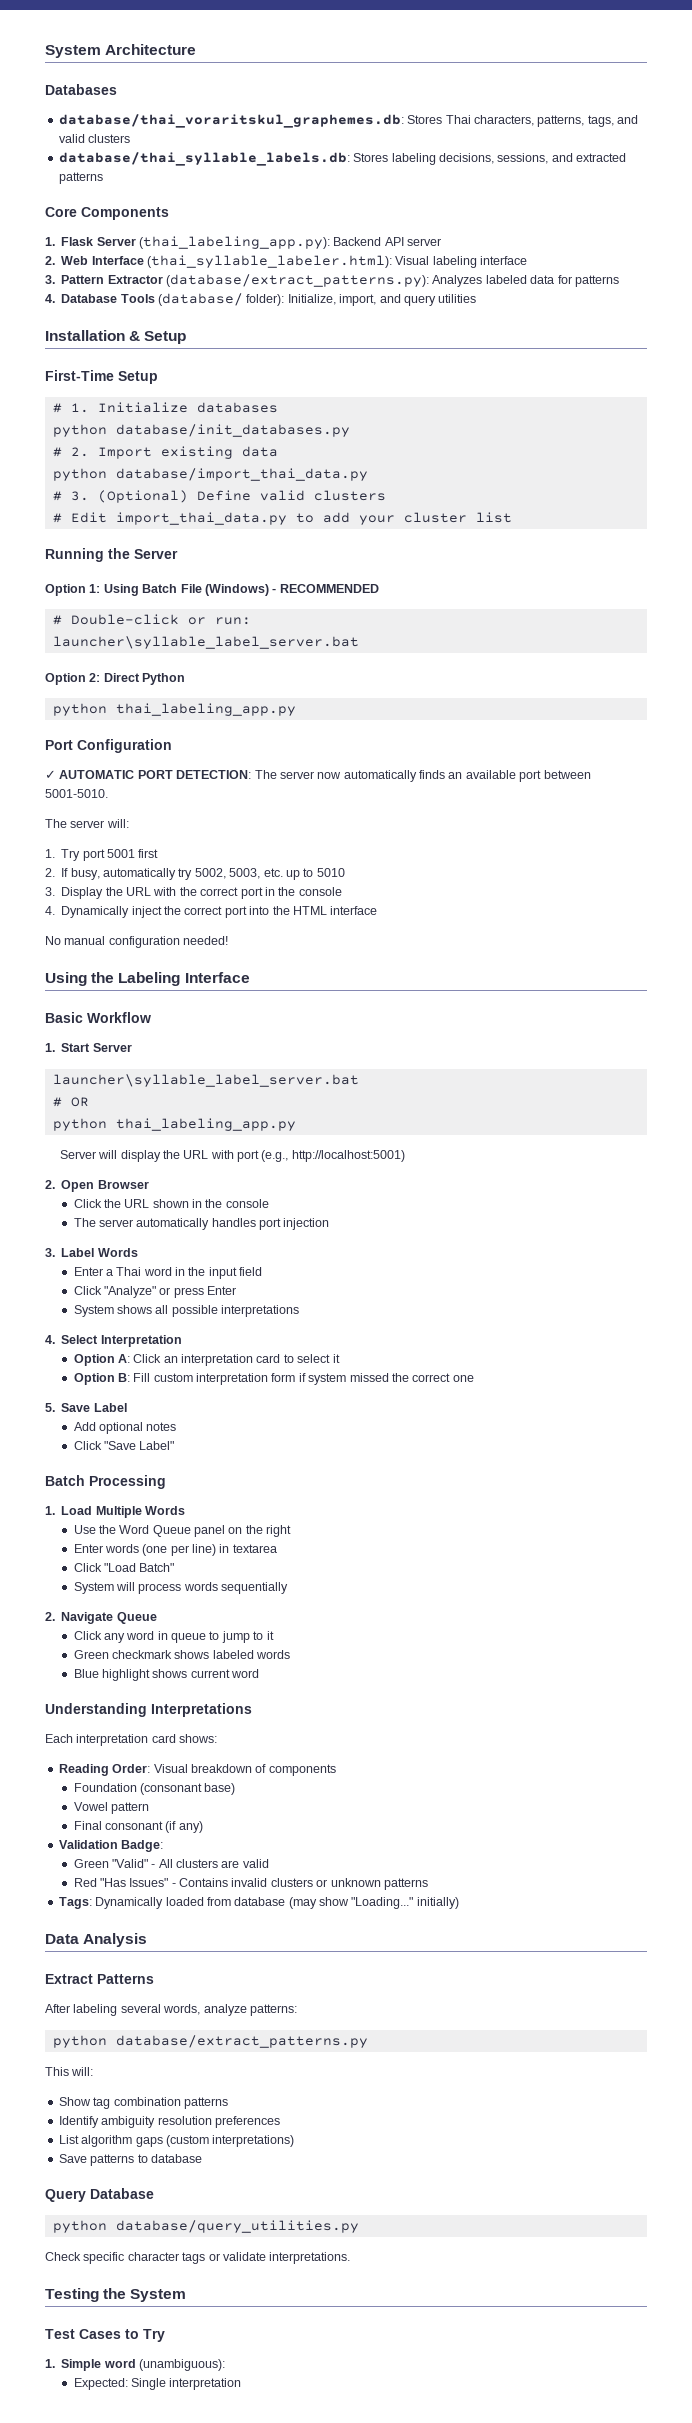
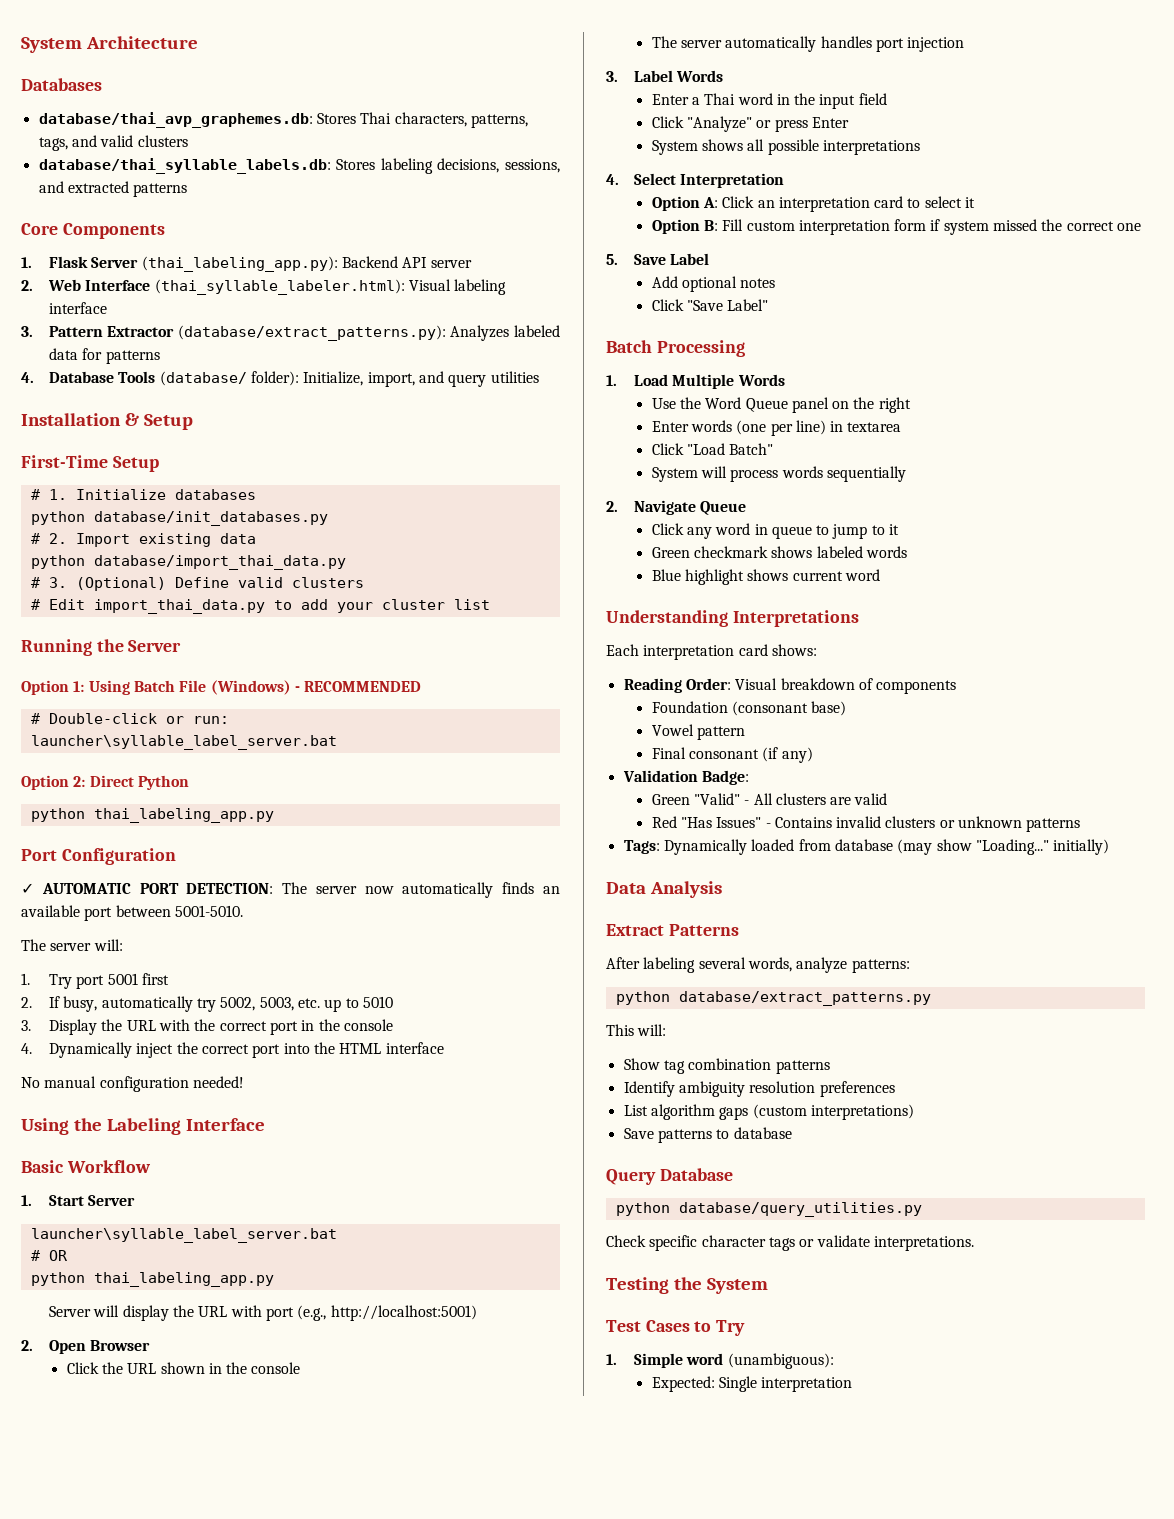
- database/thai_voraritskul_graphemes.db: Stores Thai characters, patterns, tags, and valid clusters
+ database/thai_avp_graphemes.db: Stores Thai characters, patterns, tags, and valid clusters

